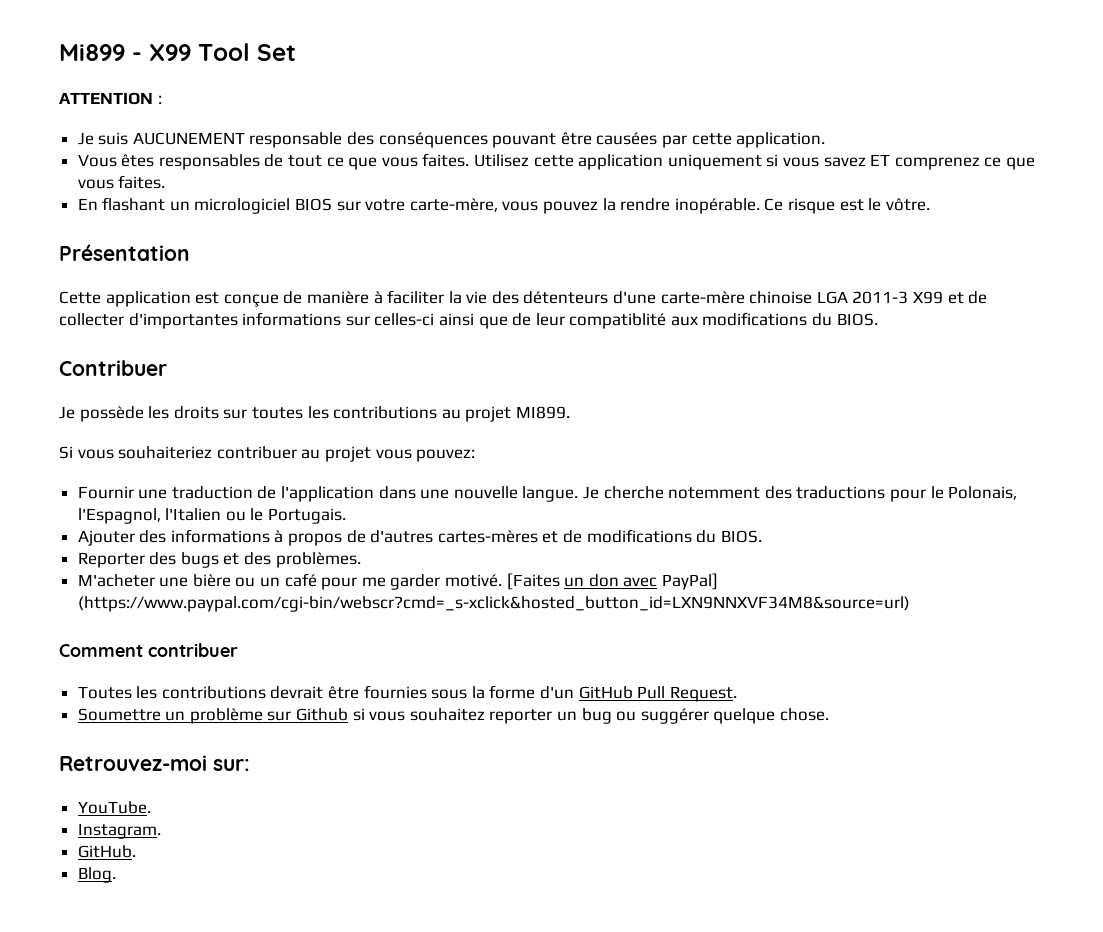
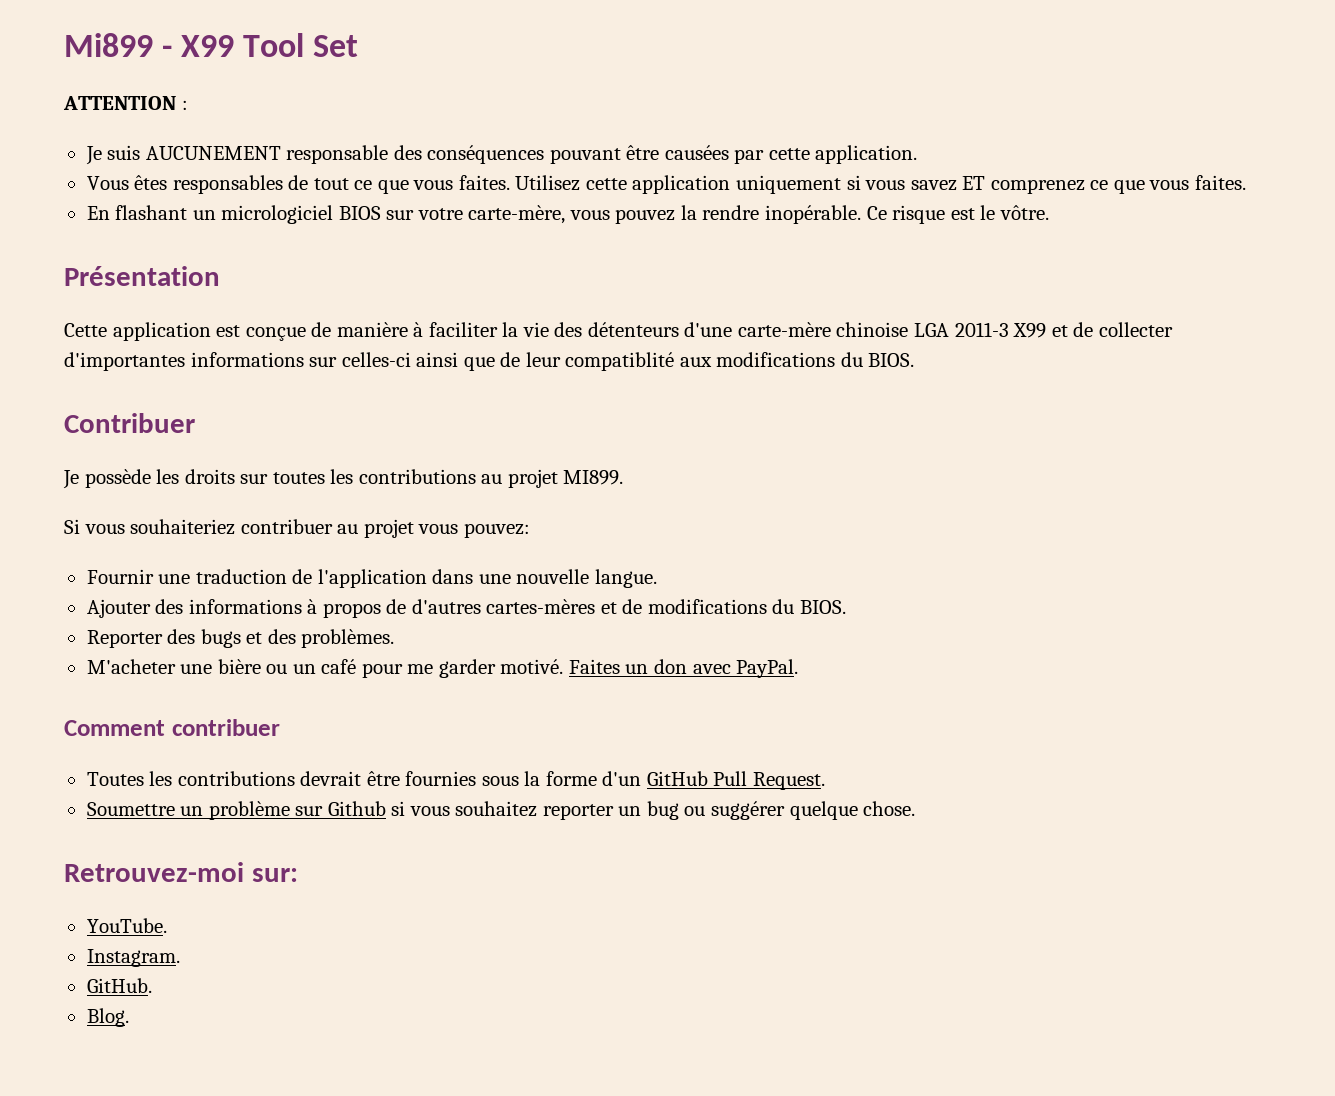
- Je cherche notemment des traductions pour le Polonais, l'Espagnol, l'Italien ou le Portugais.
- [Faites un don avec PayPal] (https://www.paypal.com/cgi-bin/webscr?cmd=_s-xclick&hosted_button_id=LXN9NNXVF34M8&source=url)
+ Faites un don avec PayPal.

